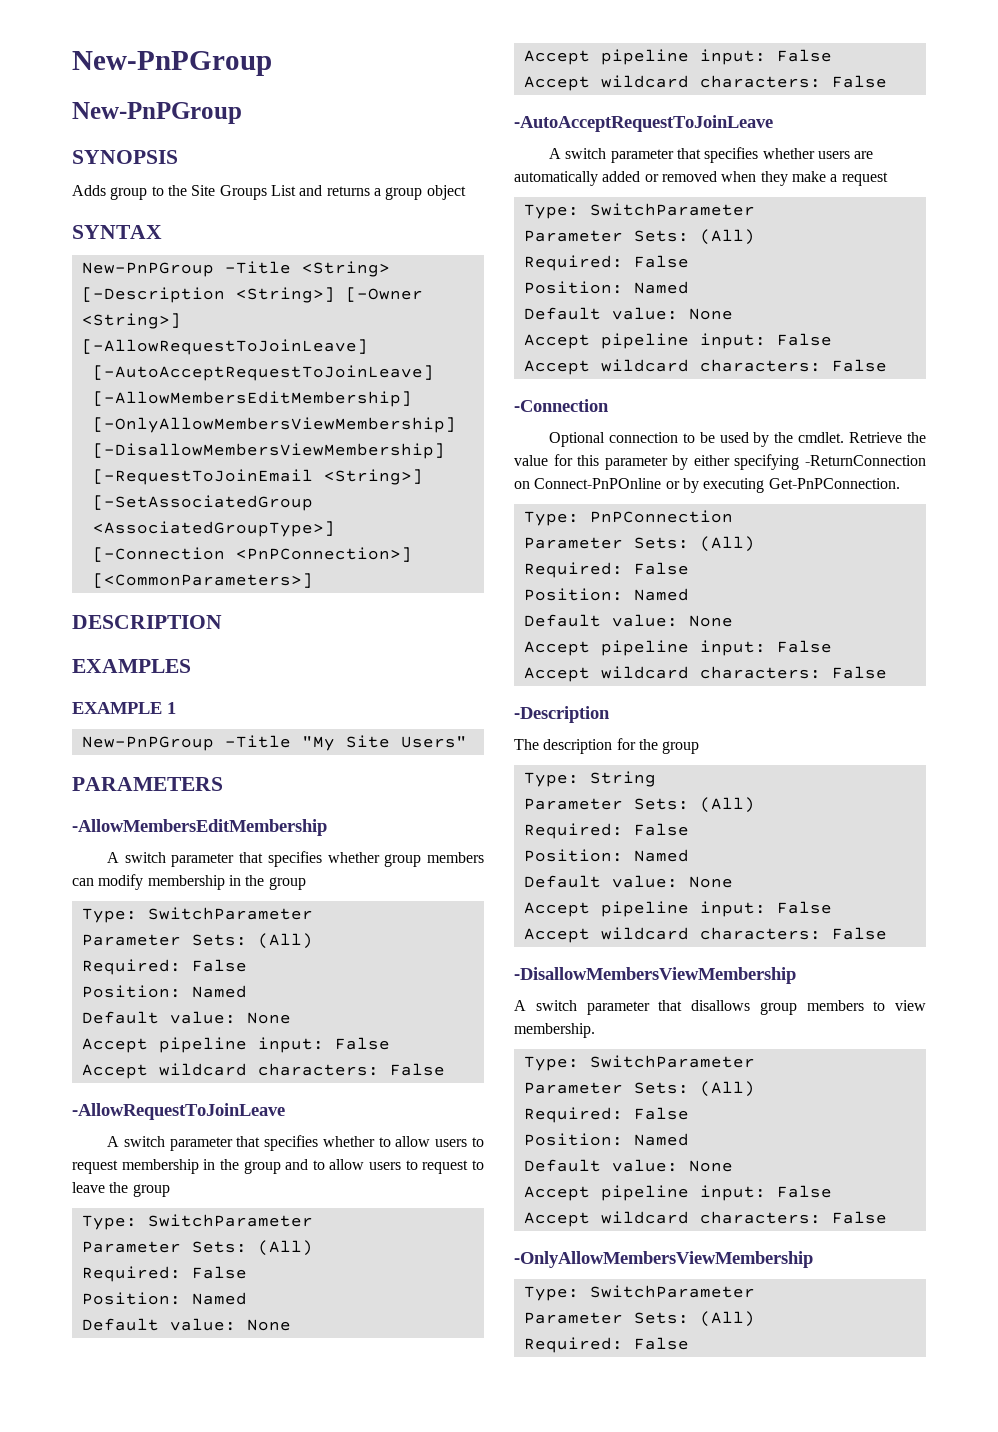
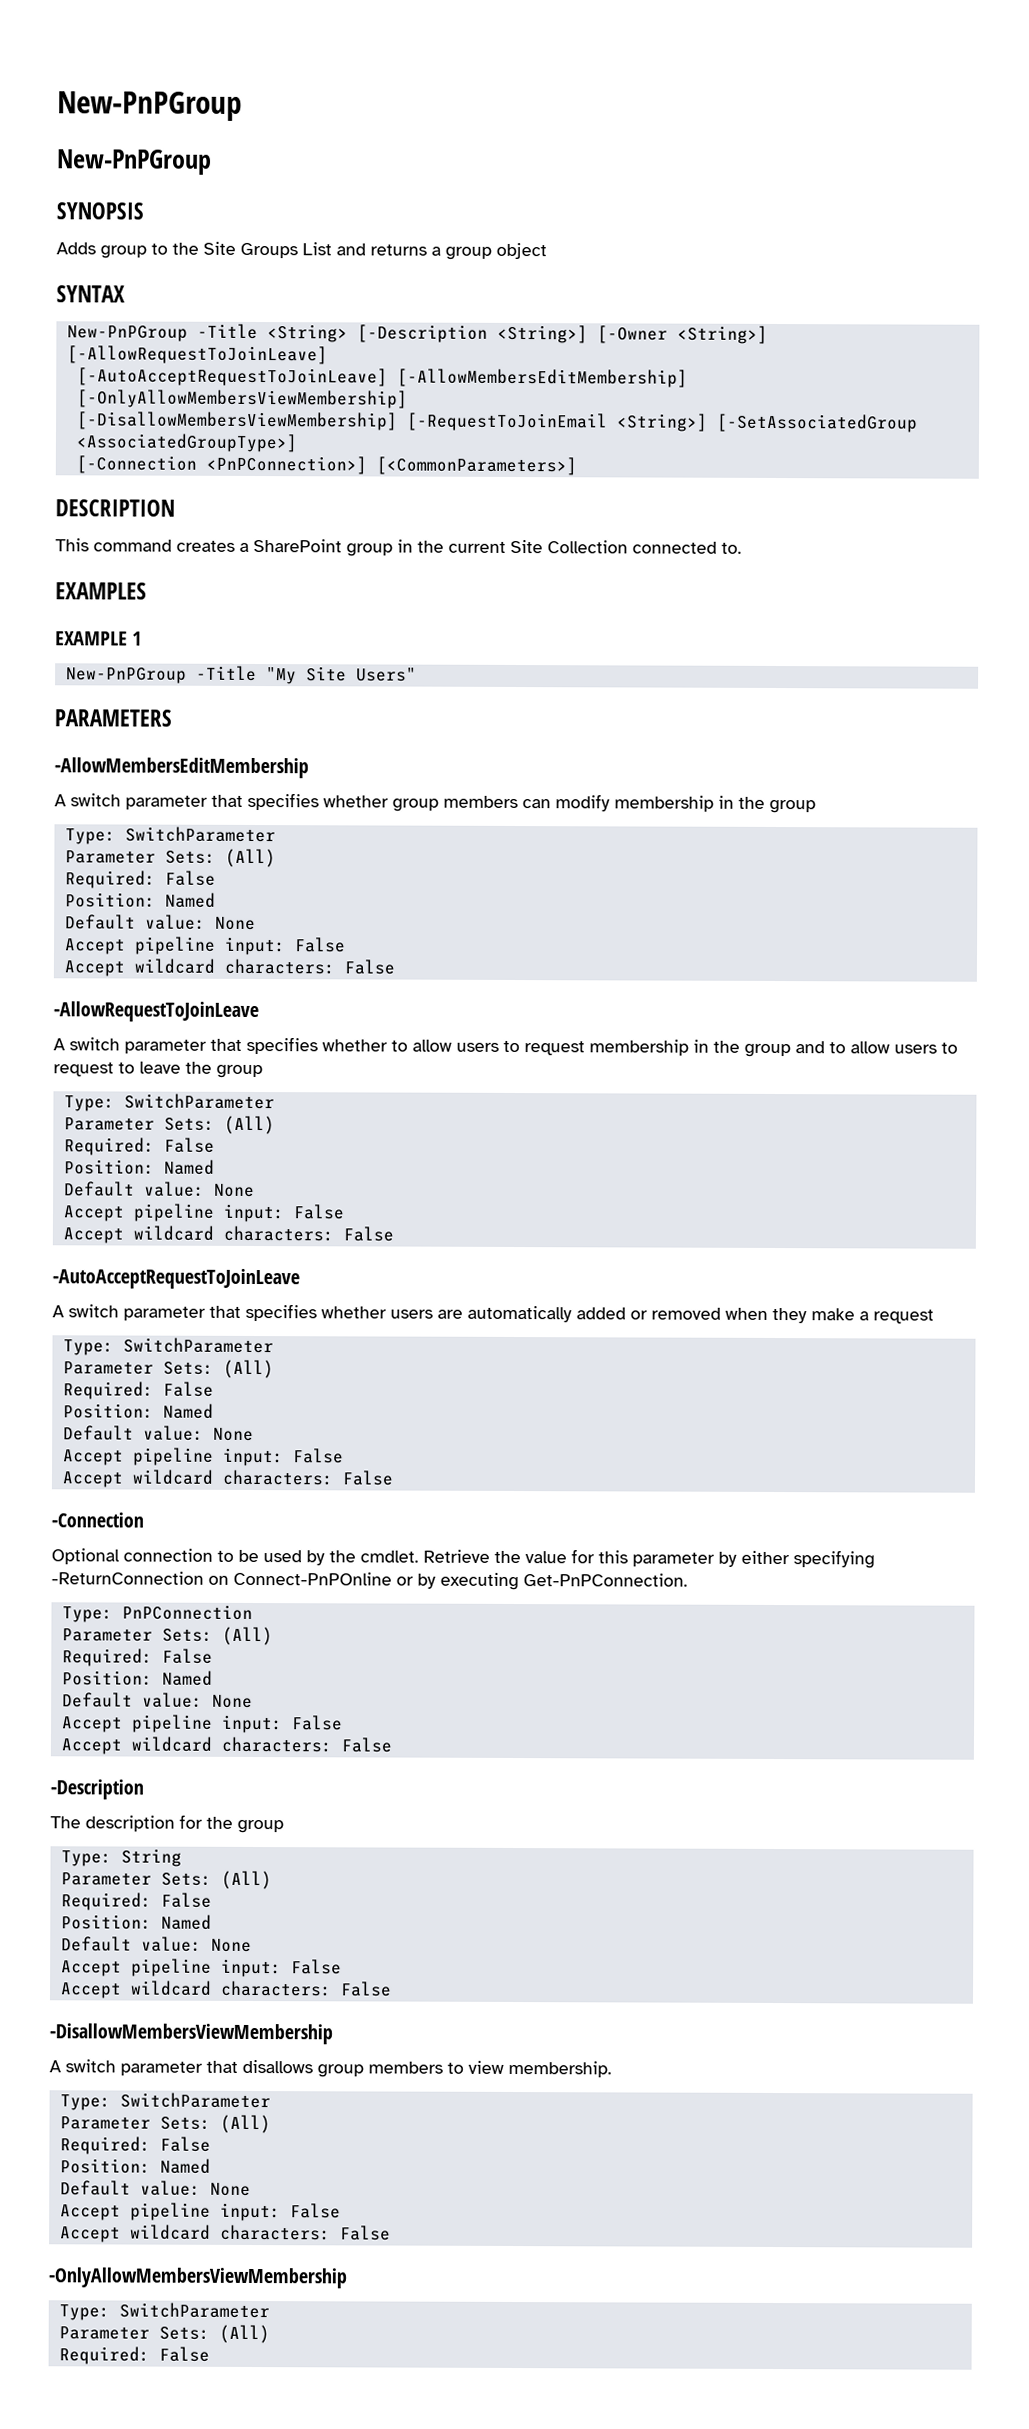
+ This command creates a SharePoint group in the current Site Collection connected to.

